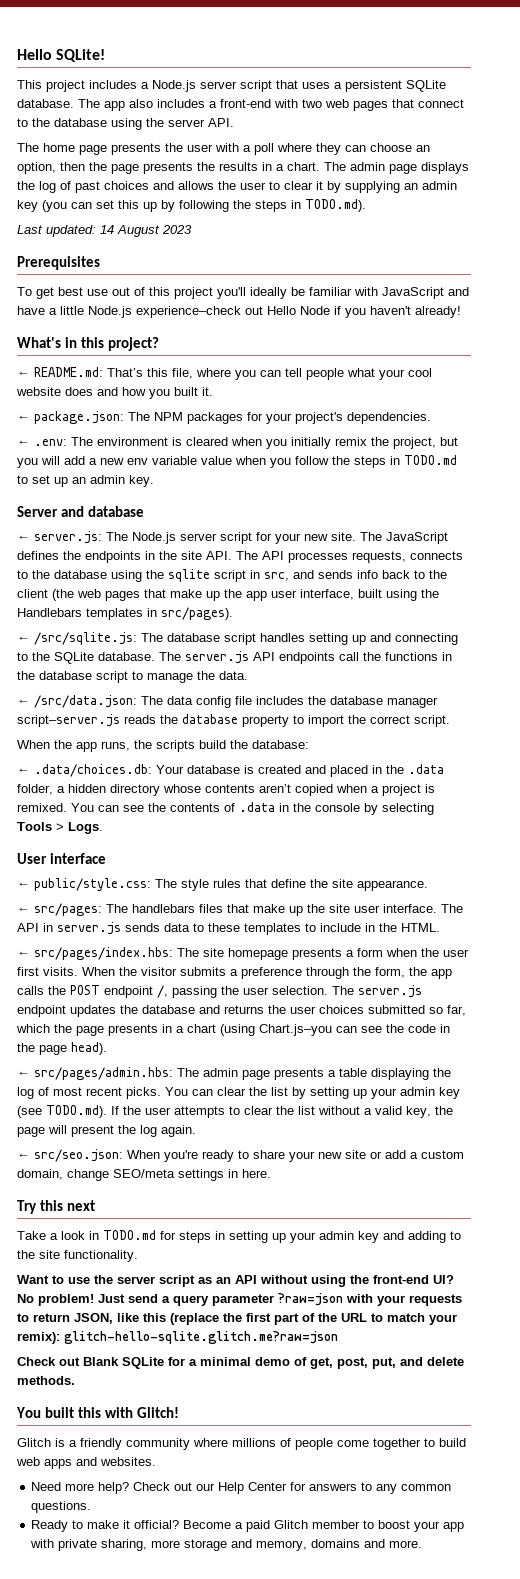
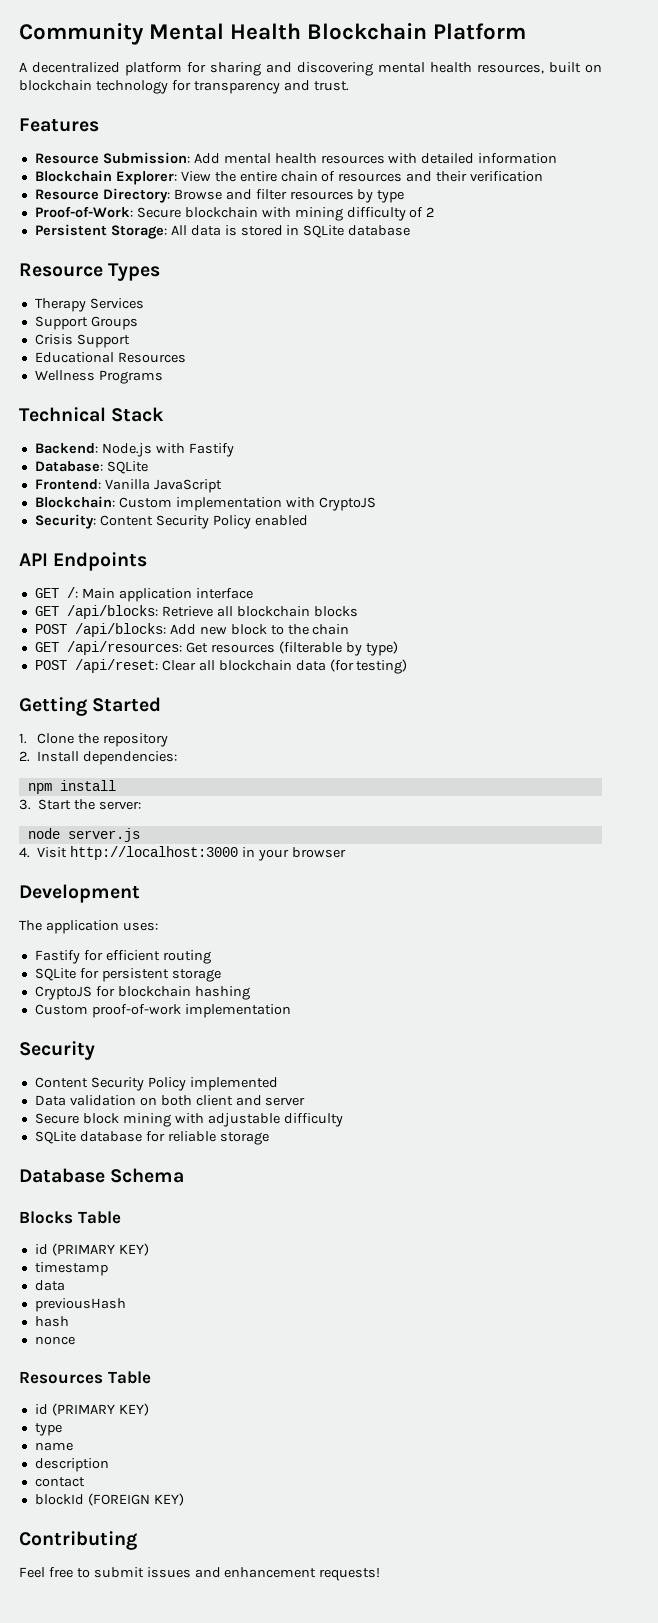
- Hello SQLite!
- This project includes a Node.js server script that uses a persistent SQLite database. The app also includes a front-end with two web pages that connect to the database using the server API.
- The home page presents the user with a poll where they can choose an option, then the page presents the results in a chart. The admin page displays the log of past choices and allows the user to clear it by supplying an admin key (you can set this up by following the steps in TODO.md).
- Last updated: 14 August 2023
- Prerequisites
- To get best use out of this project you'll ideally be familiar with JavaScript and have a little Node.js experience–check out Hello Node if you haven't already!
- What's in this project?
- ← README.md: That’s this file, where you can tell people what your cool website does and how you built it.
- ← package.json: The NPM packages for your project's dependencies.
- ← .env: The environment is cleared when you initially remix the project, but you will add a new env variable value when you follow the steps in TODO.md to set up an admin key.
- Server and database
- ← server.js: The Node.js server script for your new site. The JavaScript defines the endpoints in the site API. The API processes requests, connects to the database using the sqlite script in src, and sends info back to the client (the web pages that make up the app user interface, built using the Handlebars templates in src/pages).
- ← /src/sqlite.js: The database script handles setting up and connecting to the SQLite database. The server.js API endpoints call the functions in the database script to manage the data.
- ← /src/data.json: The data config file includes the database manager script–server.js reads the database property to import the correct script.
- When the app runs, the scripts build the database:
- ← .data/choices.db: Your database is created and placed in the .data folder, a hidden directory whose contents aren’t copied when a project is remixed. You can see the contents of .data in the console by selecting Tools > Logs.
- User interface
- ← public/style.css: The style rules that define the site appearance.
- ← src/pages: The handlebars files that make up the site user interface. The API in server.js sends data to these templates to include in the HTML.
- ← src/pages/index.hbs: The site homepage presents a form when the user first visits. When the visitor submits a preference through the form, the app calls the POST endpoint /, passing the user selection. The server.js endpoint updates the database and returns the user choices submitted so far, which the page presents in a chart (using Chart.js–you can see the code in the page head).
- ← src/pages/admin.hbs: The admin page presents a table displaying the log of most recent picks. You can clear the list by setting up your admin key (see TODO.md). If the user attempts to clear the list without a valid key, the page will present the log again.
- ← src/seo.json: When you're ready to share your new site or add a custom domain, change SEO/meta settings in here.
- Try this next
- Take a look in TODO.md for steps in setting up your admin key and adding to the site functionality.
- Want to use the server script as an API without using the front-end UI? No problem! Just send a query parameter ?raw=json with your requests to return JSON, like this (replace the first part of the URL to match your remix): glitch-hello-sqlite.glitch.me?raw=json
- Check out Blank SQLite for a minimal demo of get, post, put, and delete methods.
- You built this with Glitch!
- Glitch is a friendly community where millions of people come together to build web apps and websites.
- Need more help? Check out our Help Center for answers to any common questions.
- Ready to make it official? Become a paid Glitch member to boost your app with private sharing, more storage and memory, domains and more.
+ Community Mental Health Blockchain Platform
+ A decentralized platform for sharing and discovering mental health resources, built on blockchain technology for transparency and trust.
+ Features
+ Resource Submission: Add mental health resources with detailed information
+ Blockchain Explorer: View the entire chain of resources and their verification
+ Resource Directory: Browse and filter resources by type
+ Proof-of-Work: Secure blockchain with mining difficulty of 2
+ Persistent Storage: All data is stored in SQLite database
+ Resource Types
+ Therapy Services
+ Support Groups
+ Crisis Support
+ Educational Resources
+ Wellness Programs
+ Technical Stack
+ Backend: Node.js with Fastify
+ Database: SQLite
+ Frontend: Vanilla JavaScript
+ Blockchain: Custom implementation with CryptoJS
+ Security: Content Security Policy enabled
+ API Endpoints
+ GET /: Main application interface
+ GET /api/blocks: Retrieve all blockchain blocks
+ POST /api/blocks: Add new block to the chain
+ GET /api/resources: Get resources (filterable by type)
+ POST /api/reset: Clear all blockchain data (for testing)
+ Getting Started
+ 1. Clone the repository
+ 2. Install dependencies:
+ npm install
+ 3. Start the server:
+ node server.js
+ 4. Visit http://localhost:3000 in your browser
+ Development
+ The application uses:
+ Fastify for efficient routing
+ SQLite for persistent storage
+ CryptoJS for blockchain hashing
+ Custom proof-of-work implementation
+ Security
+ Content Security Policy implemented
+ Data validation on both client and server
+ Secure block mining with adjustable difficulty
+ SQLite database for reliable storage
+ Database Schema
+ Blocks Table
+ id (PRIMARY KEY)
+ timestamp
+ data
+ previousHash
+ hash
+ nonce
+ Resources Table
+ id (PRIMARY KEY)
+ type
+ name
+ description
+ contact
+ blockId (FOREIGN KEY)
+ Contributing
+ Feel free to submit issues and enhancement requests!

